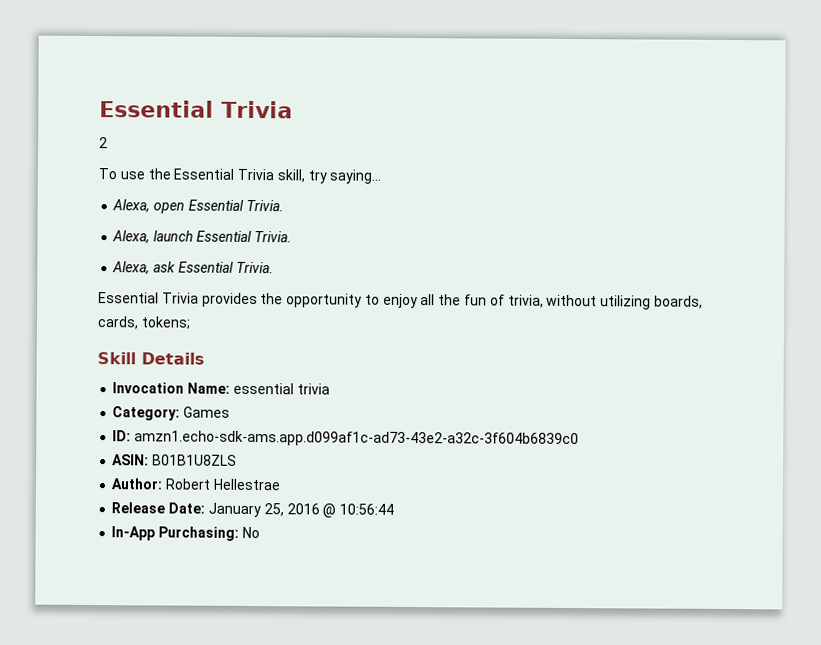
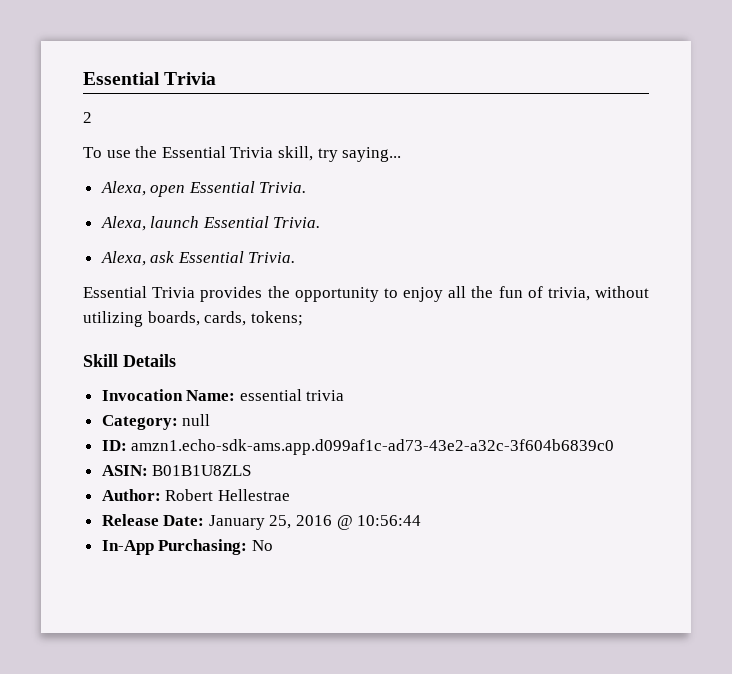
- Category: Games
+ Category: null

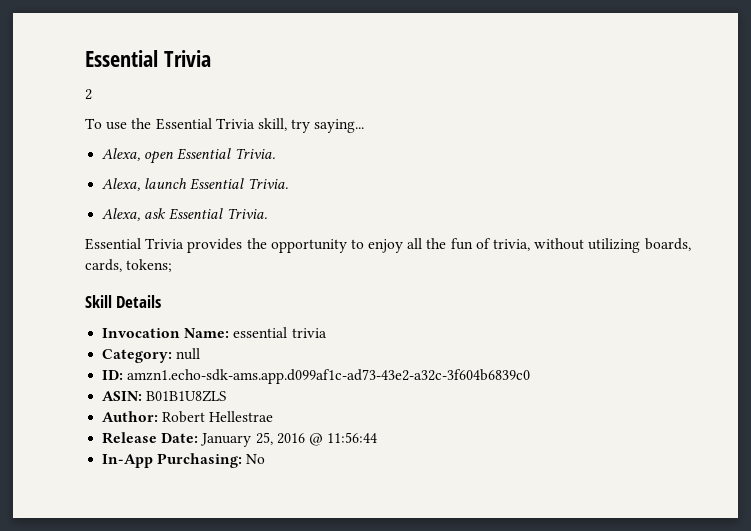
- Release Date: January 25, 2016 @ 10:56:44
+ Release Date: January 25, 2016 @ 11:56:44

